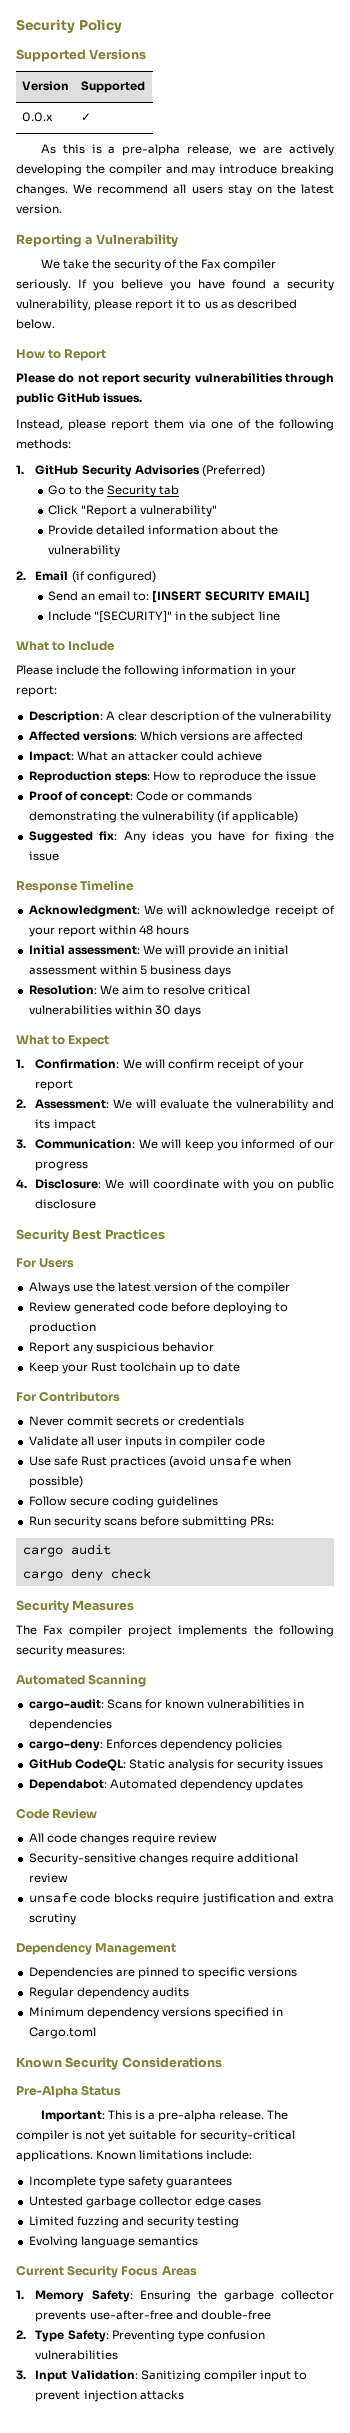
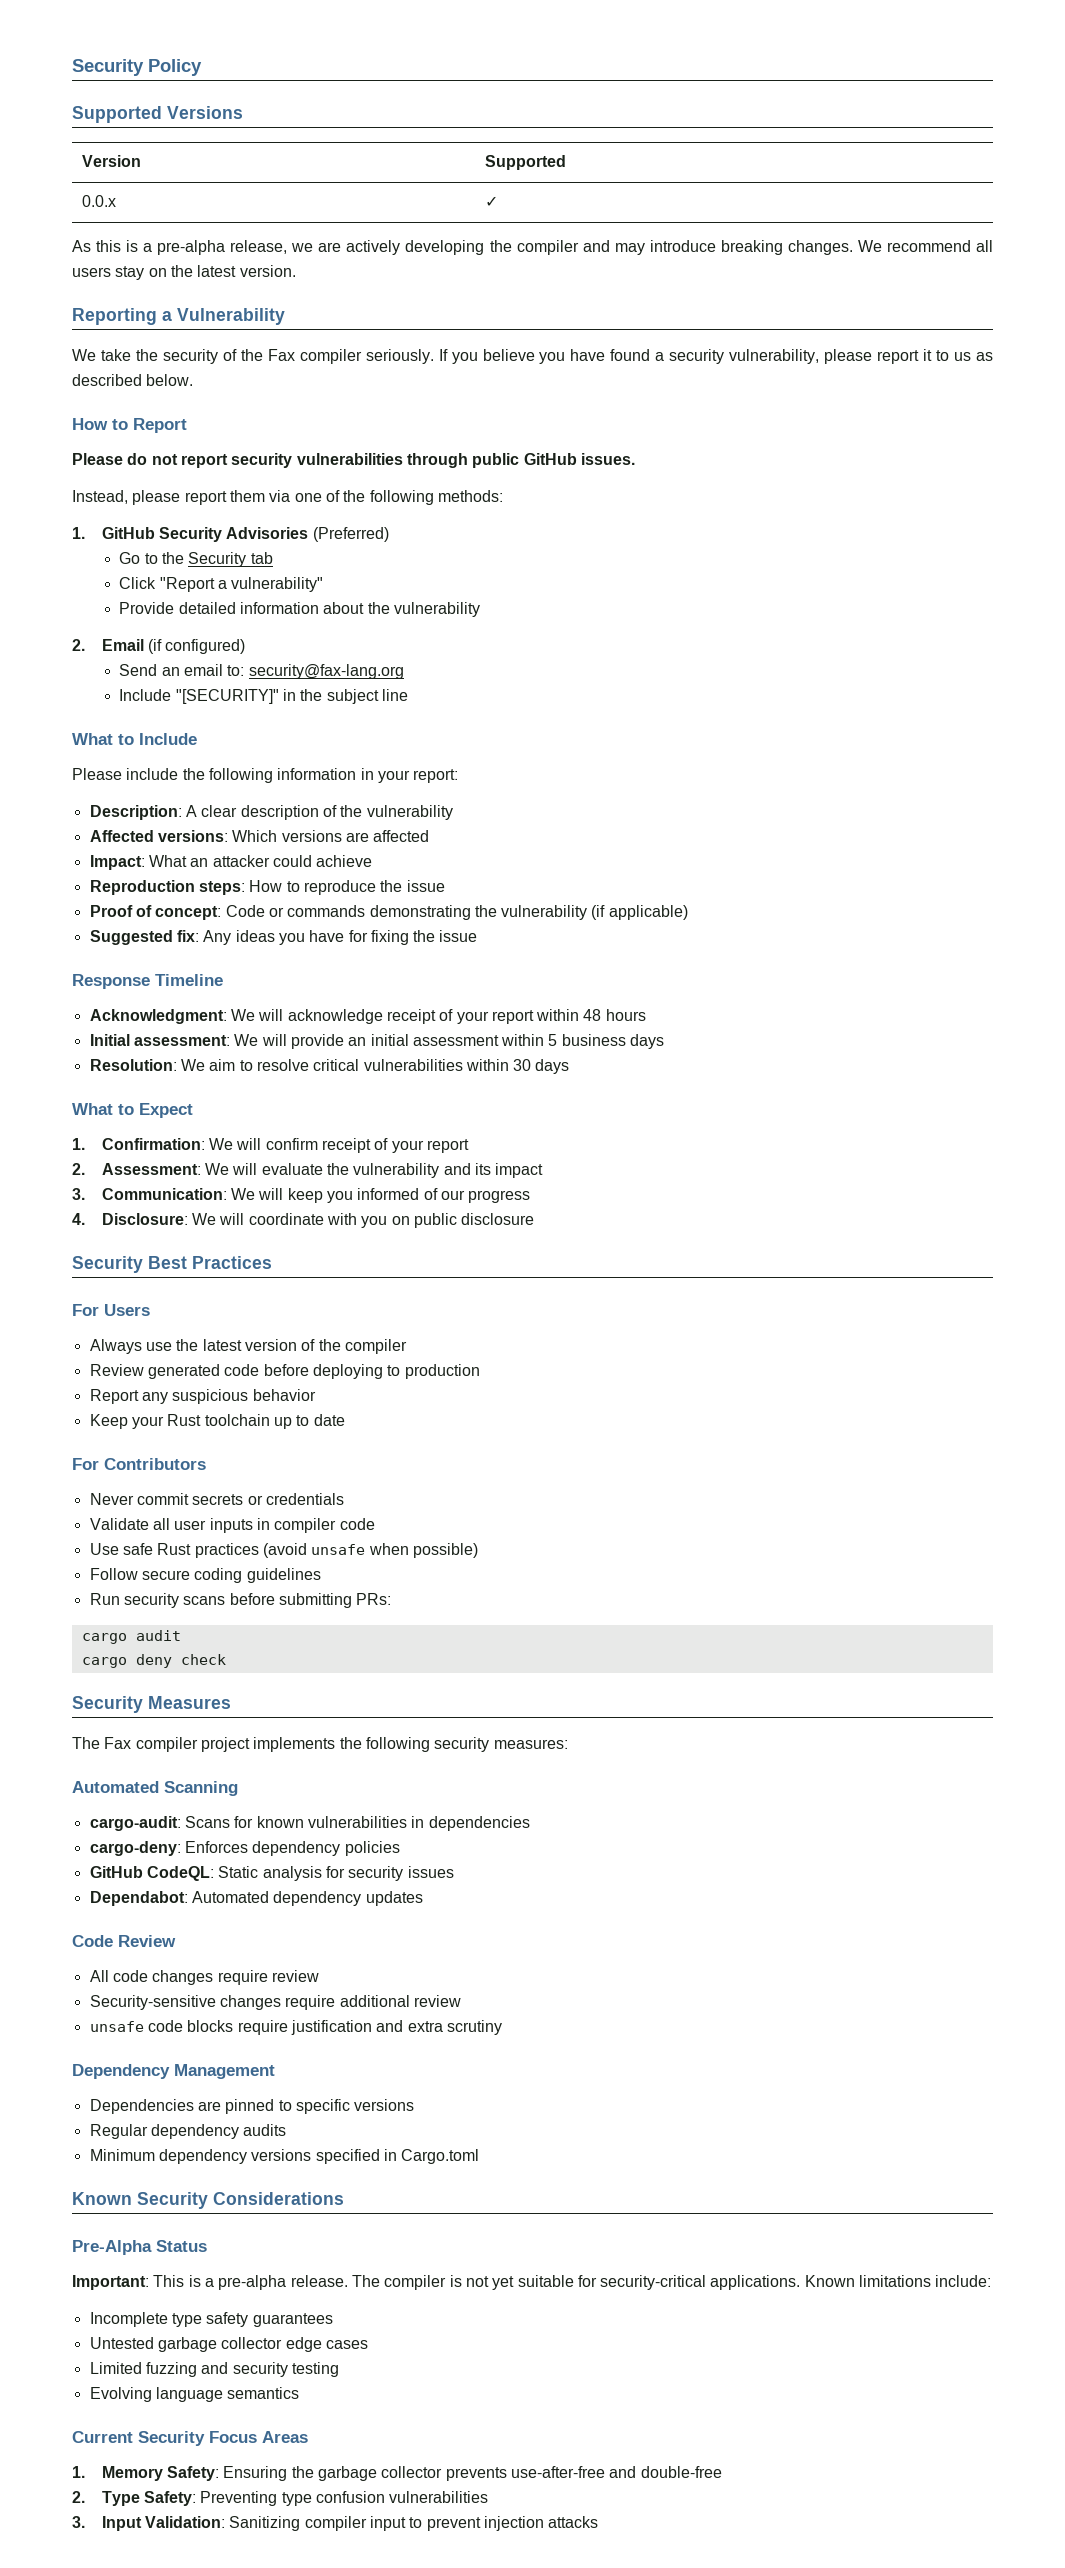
- Send an email to: [INSERT SECURITY EMAIL]
+ Send an email to: security@fax-lang.org

